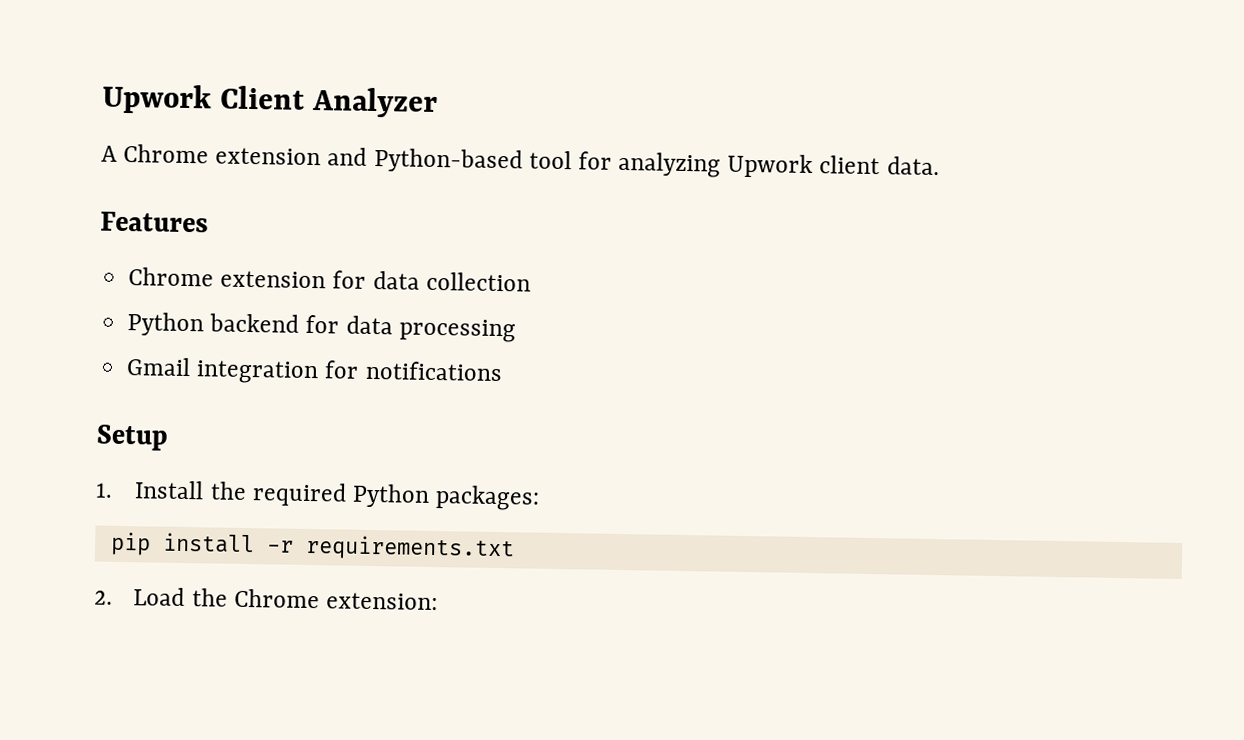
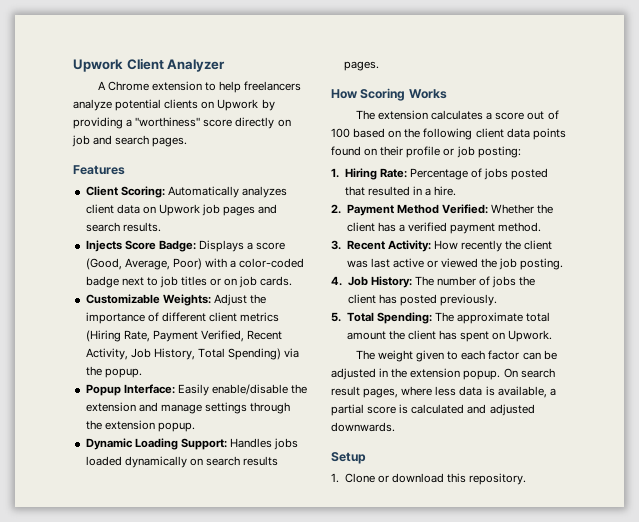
- A Chrome extension and Python-based tool for analyzing Upwork client data.
+ A Chrome extension to help freelancers analyze potential clients on Upwork by providing a "worthiness" score directly on job and search pages.
  Features
- Chrome extension for data collection
- Python backend for data processing
- Gmail integration for notifications
+ Client Scoring: Automatically analyzes client data on Upwork job pages and search results.
+ Injects Score Badge: Displays a score (Good, Average, Poor) with a color-coded badge next to job titles or on job cards.
+ Customizable Weights: Adjust the importance of different client metrics (Hiring Rate, Payment Verified, Recent Activity, Job History, Total Spending) via the popup.
+ Popup Interface: Easily enable/disable the extension and manage settings through the extension popup.
+ Dynamic Loading Support: Handles jobs loaded dynamically on search results pages.
+ How Scoring Works
+ The extension calculates a score out of 100 based on the following client data points found on their profile or job posting:
+ 1. Hiring Rate: Percentage of jobs posted that resulted in a hire.
+ 2. Payment Method Verified: Whether the client has a verified payment method.
+ 3. Recent Activity: How recently the client was last active or viewed the job posting.
+ 4. Job History: The number of jobs the client has posted previously.
+ 5. Total Spending: The approximate total amount the client has spent on Upwork.
+ The weight given to each factor can be adjusted in the extension popup. On search result pages, where less data is available, a partial score is calculated and adjusted downwards.
  Setup
- 1. Install the required Python packages:
- pip install -r requirements.txt
- 2. Load the Chrome extension:
+ 1. Clone or download this repository.

